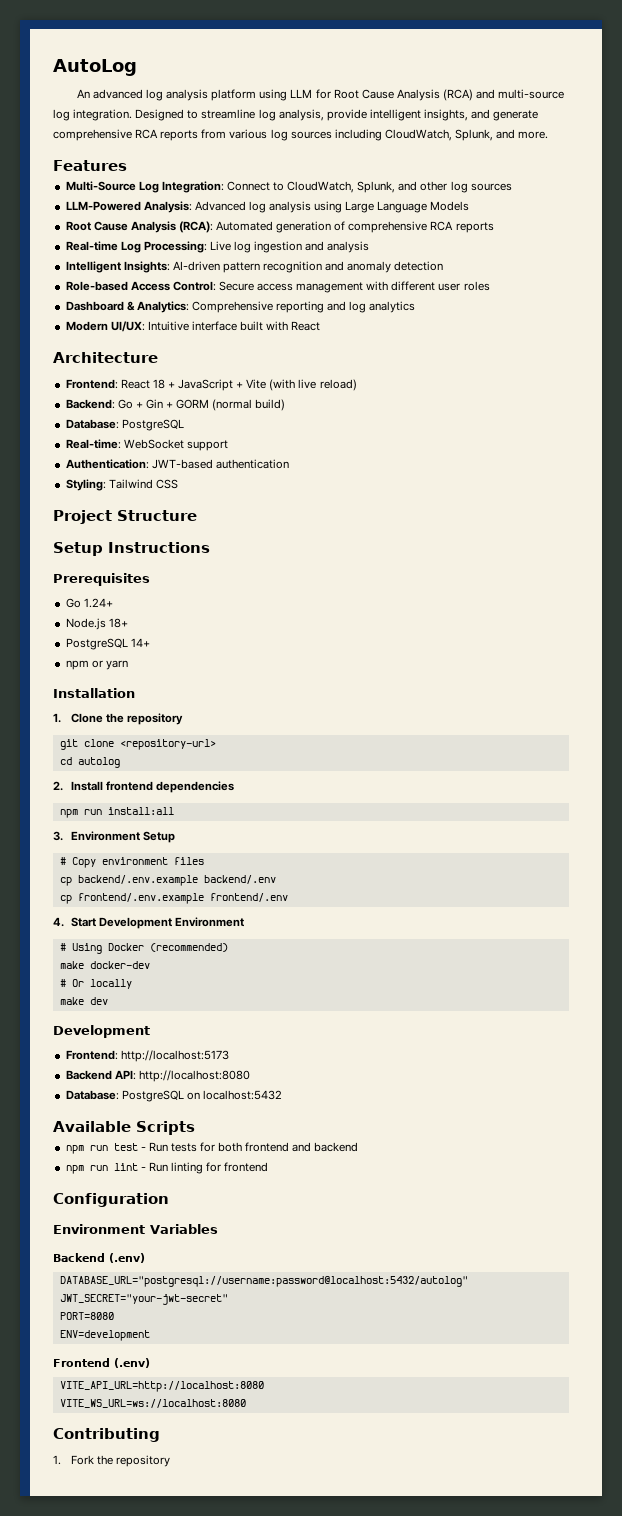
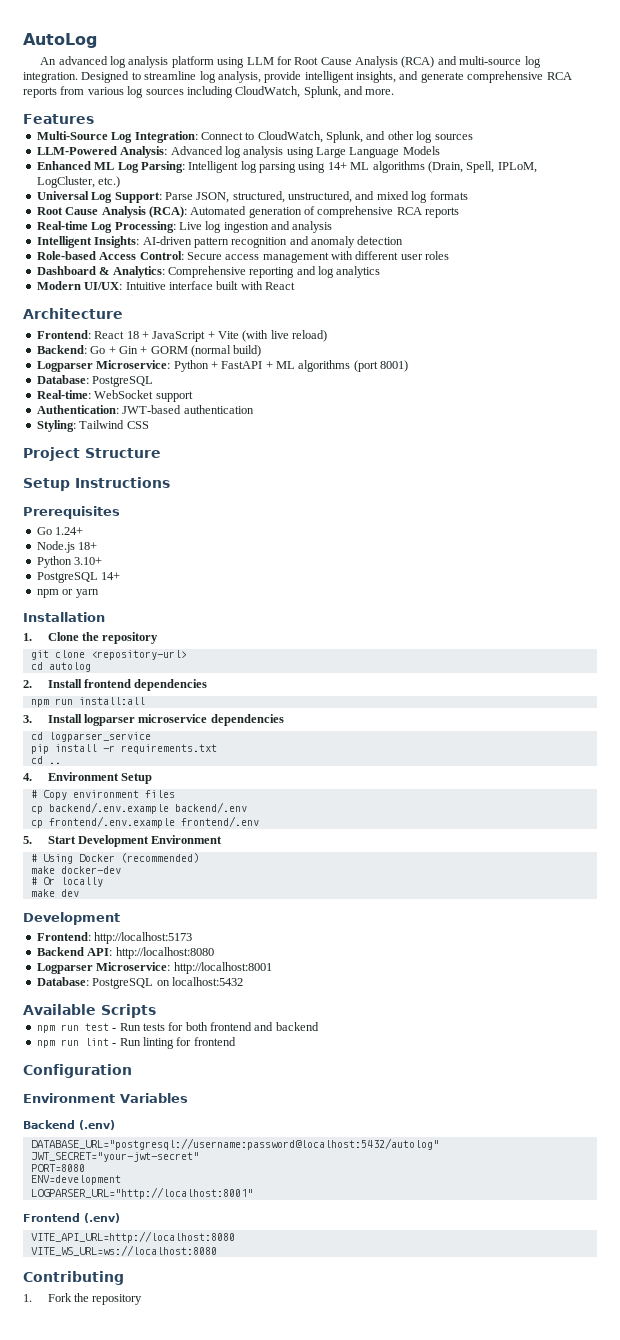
+ Enhanced ML Log Parsing: Intelligent log parsing using 14+ ML algorithms (Drain, Spell, IPLoM, LogCluster, etc.)
+ Universal Log Support: Parse JSON, structured, unstructured, and mixed log formats
+ Logparser Microservice: Python + FastAPI + ML algorithms (port 8001)
+ Python 3.10+
- 3. Environment Setup
+ 3. Install logparser microservice dependencies
+ cd logparser_service
+ pip install -r requirements.txt
+ cd ..
+ 4. Environment Setup
- 4. Start Development Environment
+ 5. Start Development Environment
+ Logparser Microservice: http://localhost:8001
+ LOGPARSER_URL="http://localhost:8001"

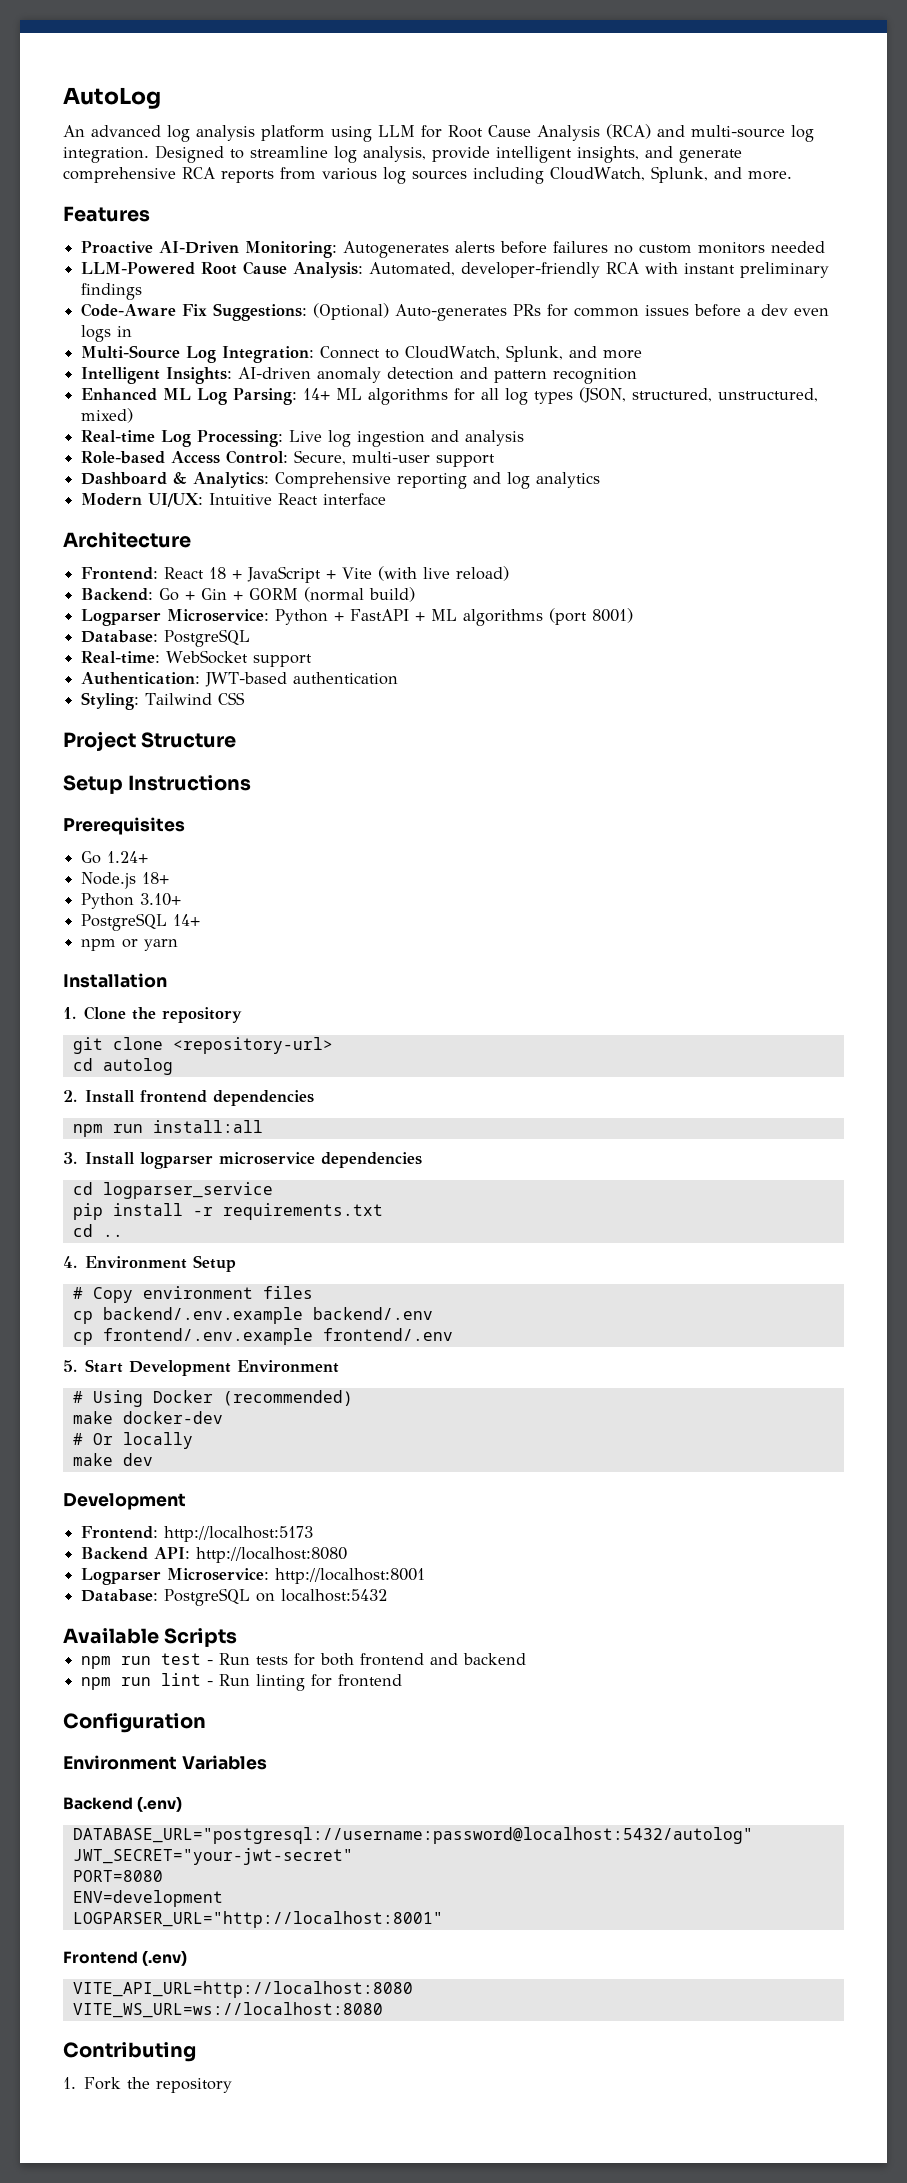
+ Proactive AI-Driven Monitoring: Autogenerates alerts before failures no custom monitors needed
+ LLM-Powered Root Cause Analysis: Automated, developer-friendly RCA with instant preliminary findings
+ Code-Aware Fix Suggestions: (Optional) Auto-generates PRs for common issues before a dev even logs in
- Multi-Source Log Integration: Connect to CloudWatch, Splunk, and other log sources
- LLM-Powered Analysis: Advanced log analysis using Large Language Models
- Enhanced ML Log Parsing: Intelligent log parsing using 14+ ML algorithms (Drain, Spell, IPLoM, LogCluster, etc.)
- Universal Log Support: Parse JSON, structured, unstructured, and mixed log formats
- Root Cause Analysis (RCA): Automated generation of comprehensive RCA reports
+ Multi-Source Log Integration: Connect to CloudWatch, Splunk, and more
+ Intelligent Insights: AI-driven anomaly detection and pattern recognition
+ Enhanced ML Log Parsing: 14+ ML algorithms for all log types (JSON, structured, unstructured, mixed)
- Intelligent Insights: AI-driven pattern recognition and anomaly detection
- Role-based Access Control: Secure access management with different user roles
+ Role-based Access Control: Secure, multi-user support
- Modern UI/UX: Intuitive interface built with React
+ Modern UI/UX: Intuitive React interface

